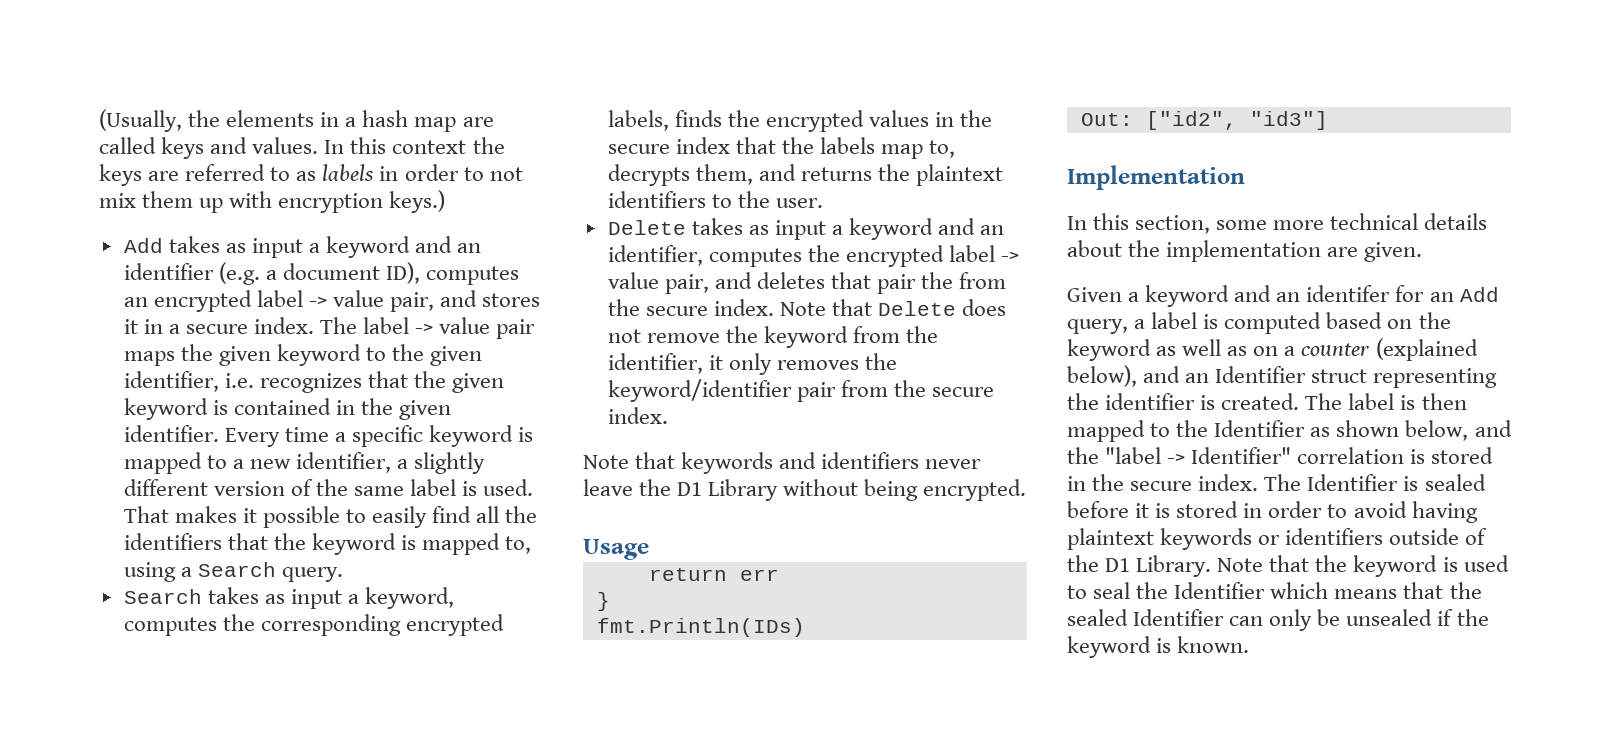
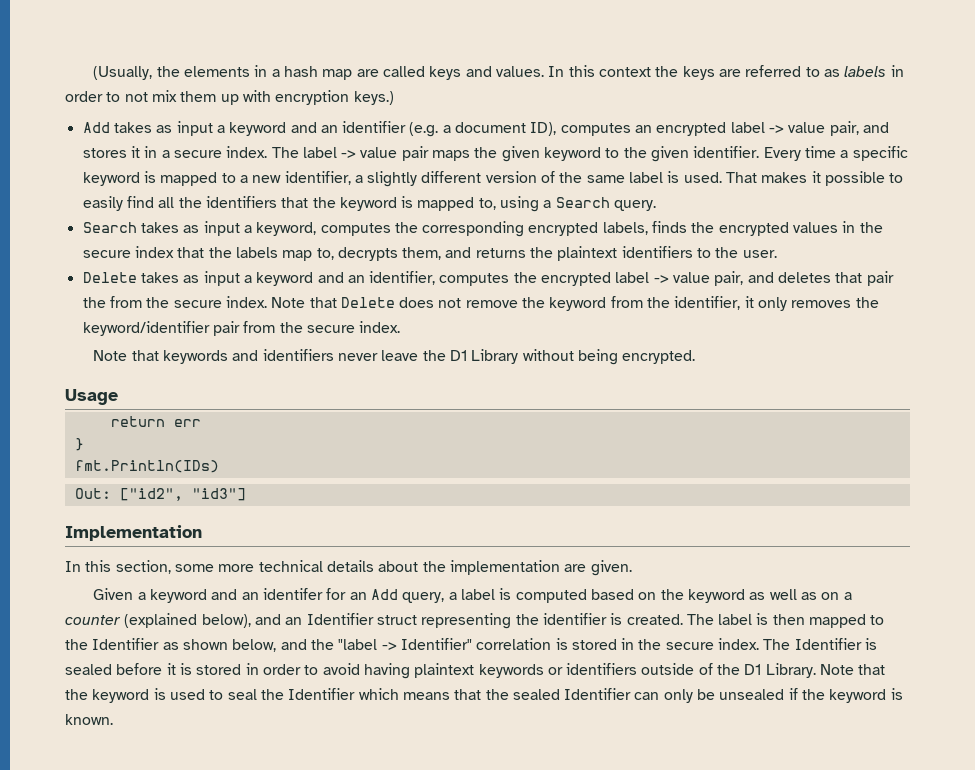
- The label -> value pair maps the given keyword to the given identifier, i.e. recognizes that the given keyword is contained in the given identifier.
+ The label -> value pair maps the given keyword to the given identifier.

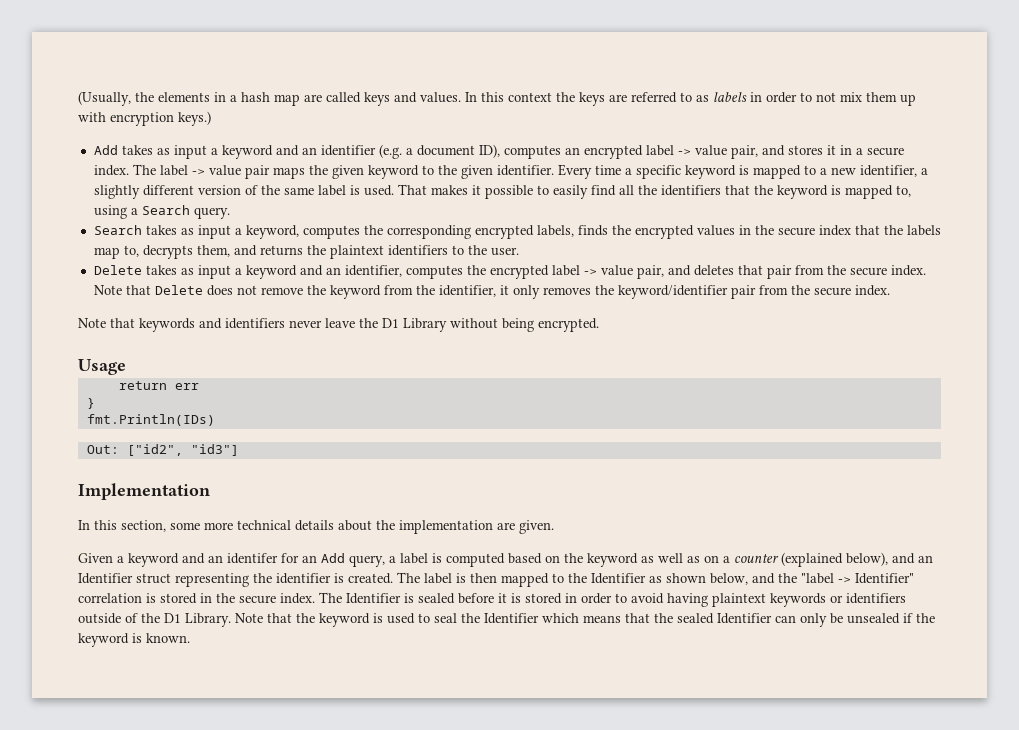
- Delete takes as input a keyword and an identifier, computes the encrypted label -> value pair, and deletes that pair the from the secure index.
+ Delete takes as input a keyword and an identifier, computes the encrypted label -> value pair, and deletes that pair from the secure index.

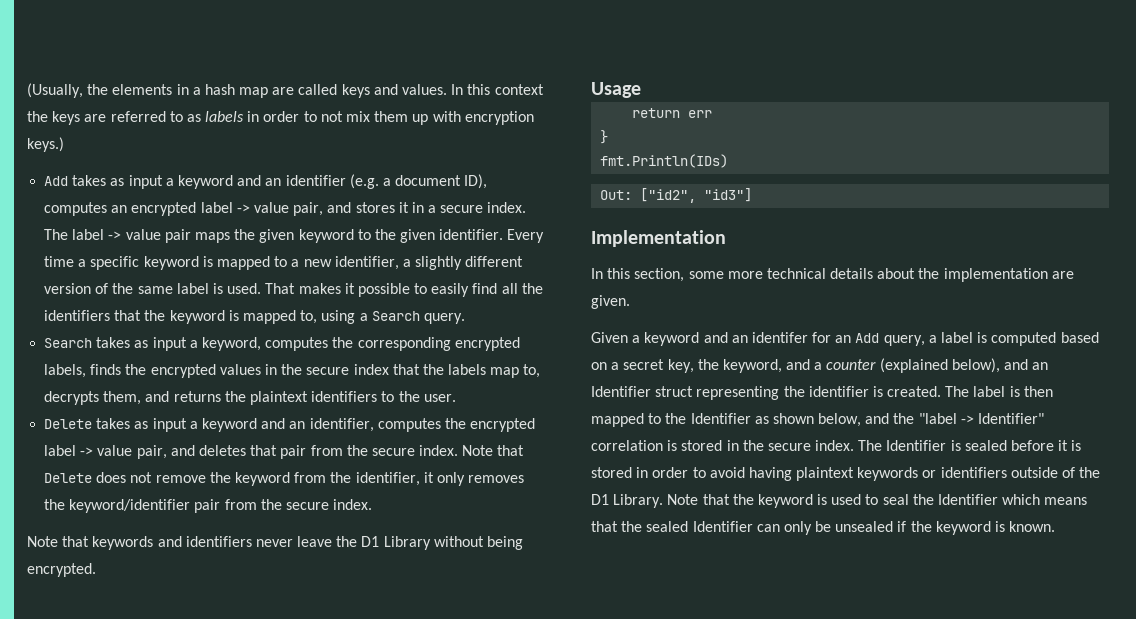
- Given a keyword and an identifer for an Add query, a label is computed based on the keyword as well as on a counter (explained below), and an Identifier struct representing the identifier is created.
+ Given a keyword and an identifer for an Add query, a label is computed based on a secret key, the keyword, and a counter (explained below), and an Identifier struct representing the identifier is created.

